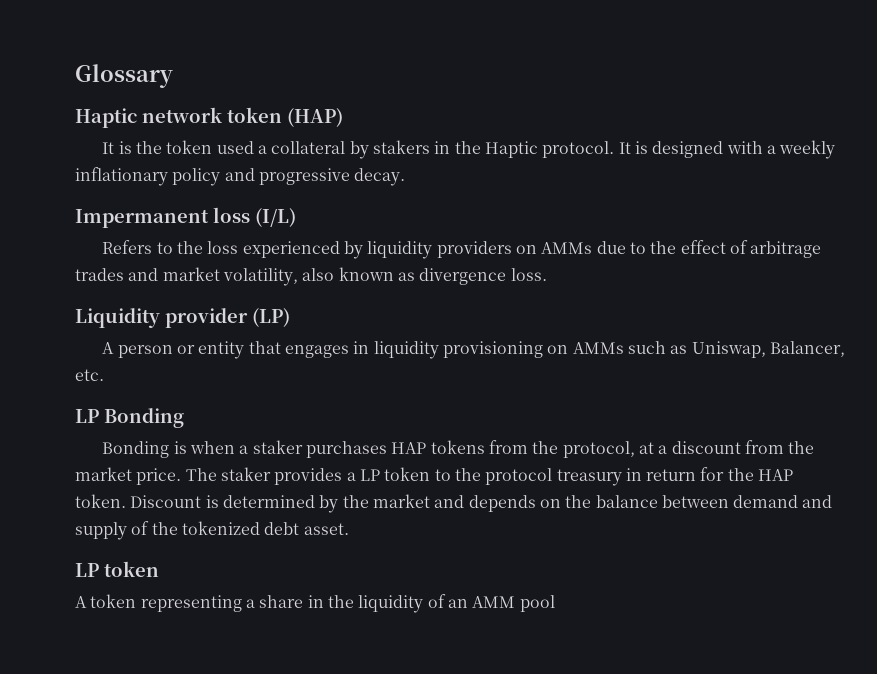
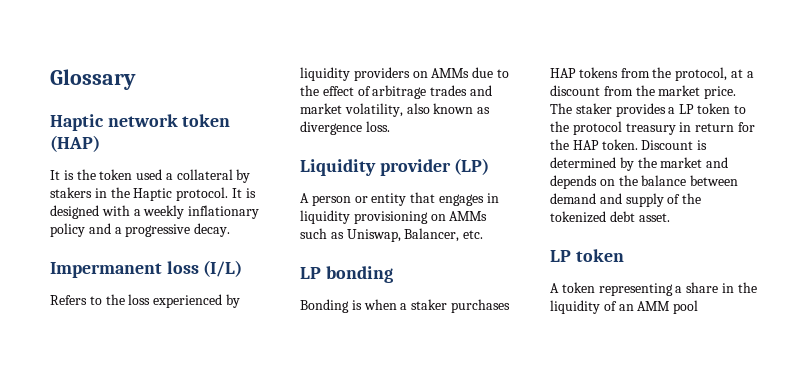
- It is designed with a weekly inflationary policy and progressive decay.
+ It is designed with a weekly inflationary policy and a progressive decay.
- LP Bonding
+ LP bonding

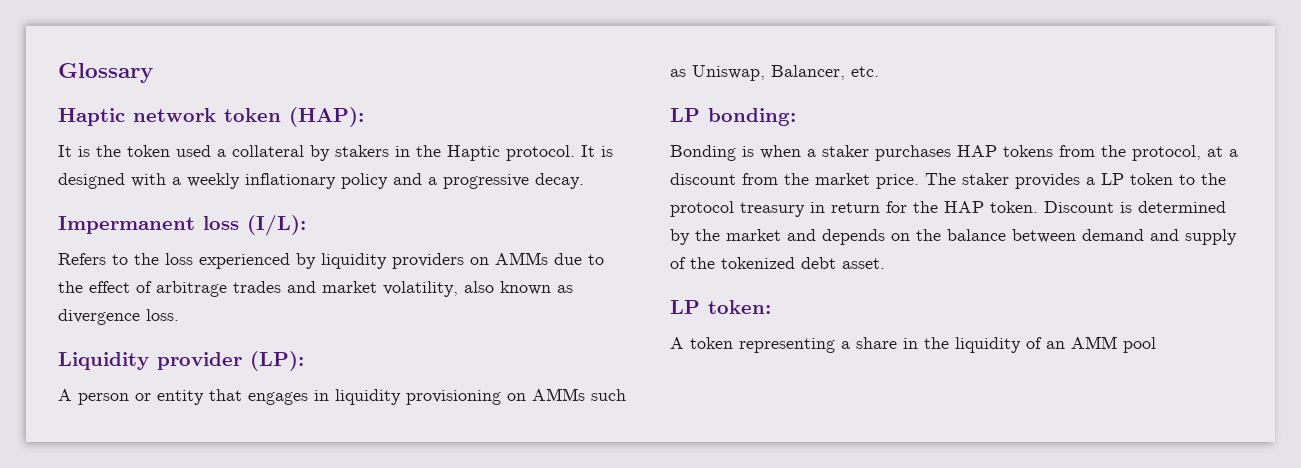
- Haptic network token (HAP)
+ Haptic network token (HAP):
- Impermanent loss (I/L)
+ Impermanent loss (I/L):
- Liquidity provider (LP)
+ Liquidity provider (LP):
- LP bonding
+ LP bonding:
  Discount is determined by the market and depends on the balance between demand and supply of the tokenized debt asset.
- LP token
+ LP token:

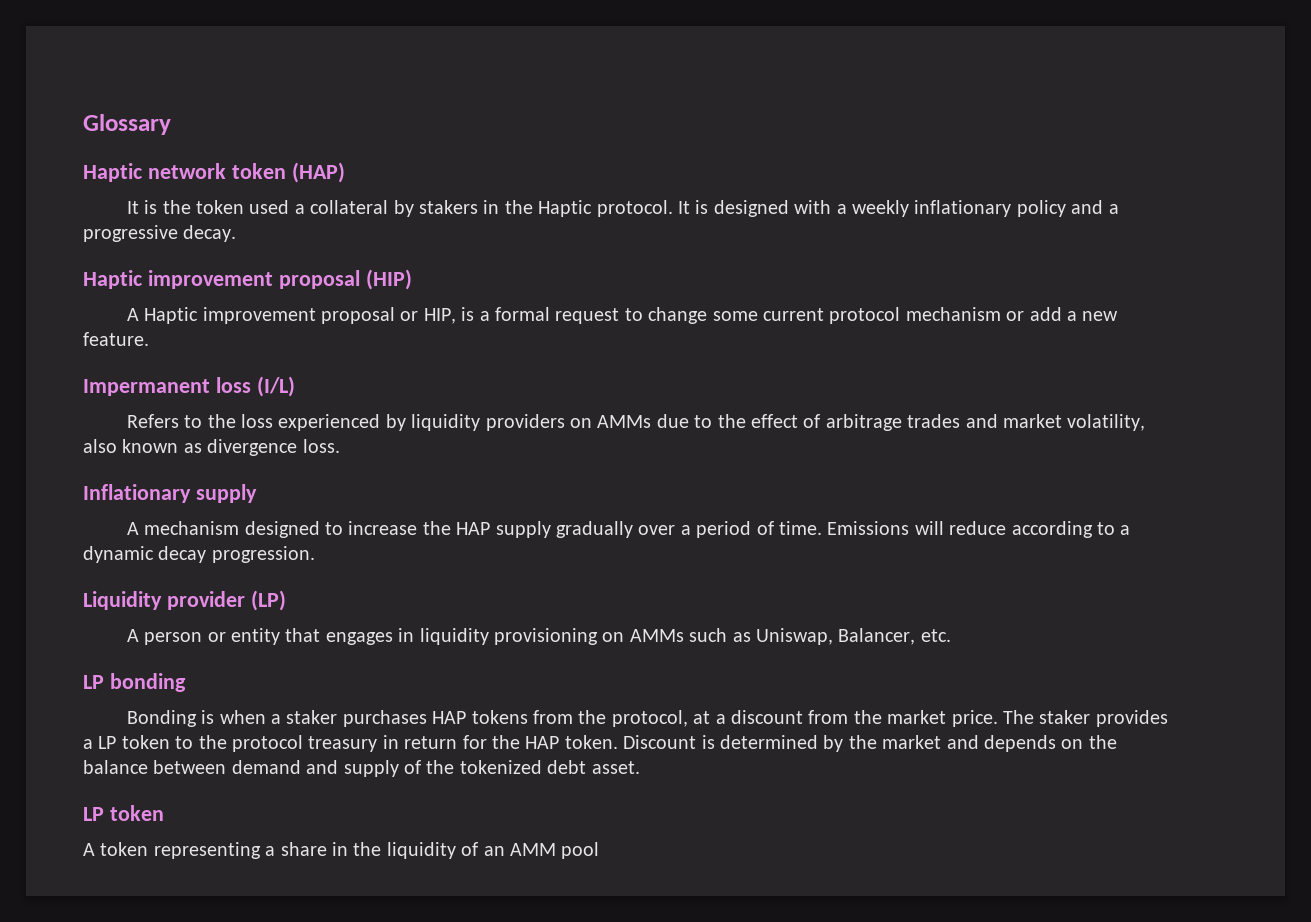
- Haptic network token (HAP):
+ Haptic network token (HAP)
+ Haptic improvement proposal (HIP)
+ A Haptic improvement proposal or HIP, is a formal request to change some current protocol mechanism or add a new feature.
- Impermanent loss (I/L):
+ Impermanent loss (I/L)
+ Inflationary supply
+ A mechanism designed to increase the HAP supply gradually over a period of time. Emissions will reduce according to a dynamic decay progression.
- Liquidity provider (LP):
+ Liquidity provider (LP)
- LP bonding:
+ LP bonding
  Discount is determined by the market and depends on the balance between demand and supply of the tokenized debt asset.
- LP token:
+ LP token

